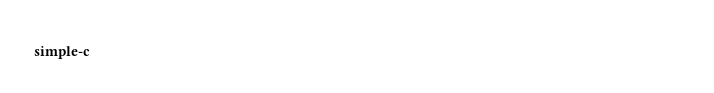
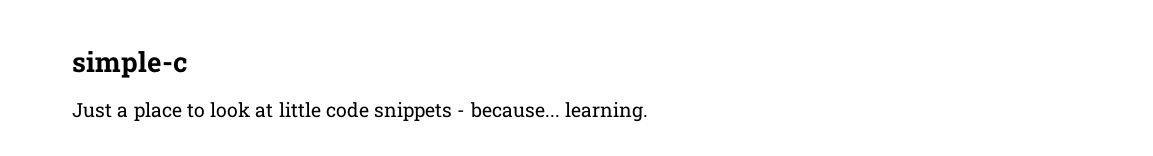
+ Just a place to look at little code snippets - because... learning.

